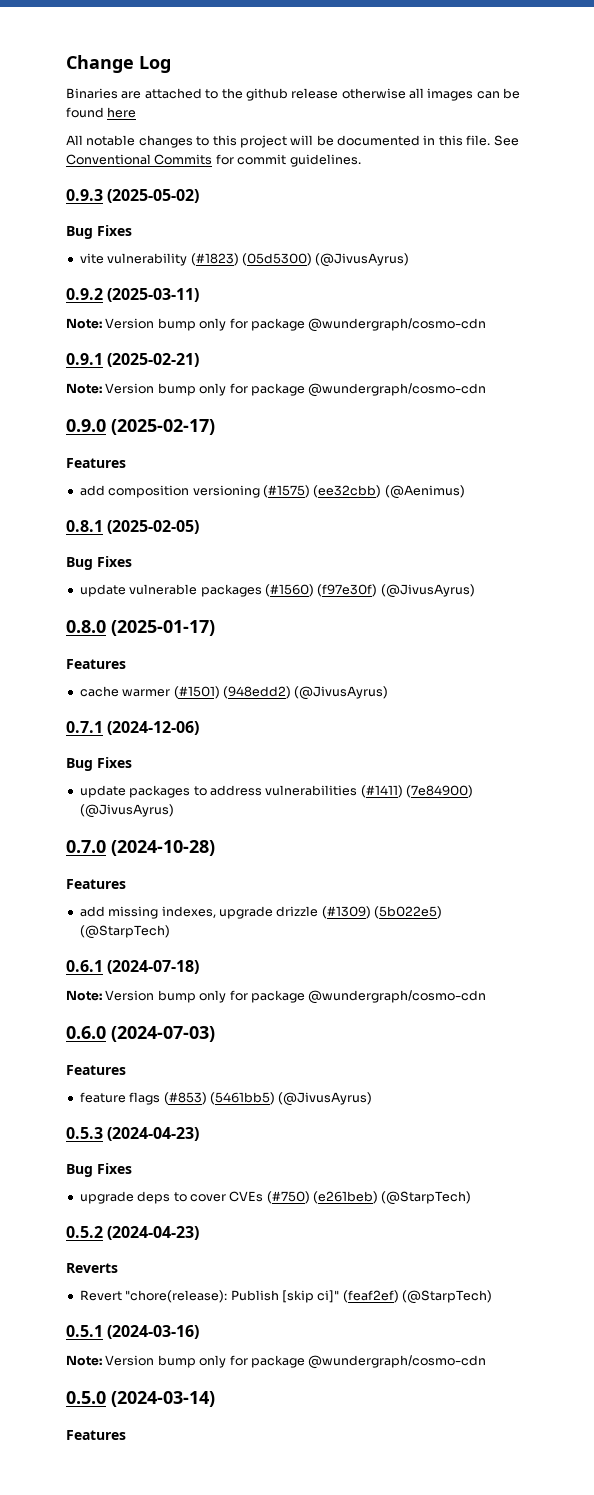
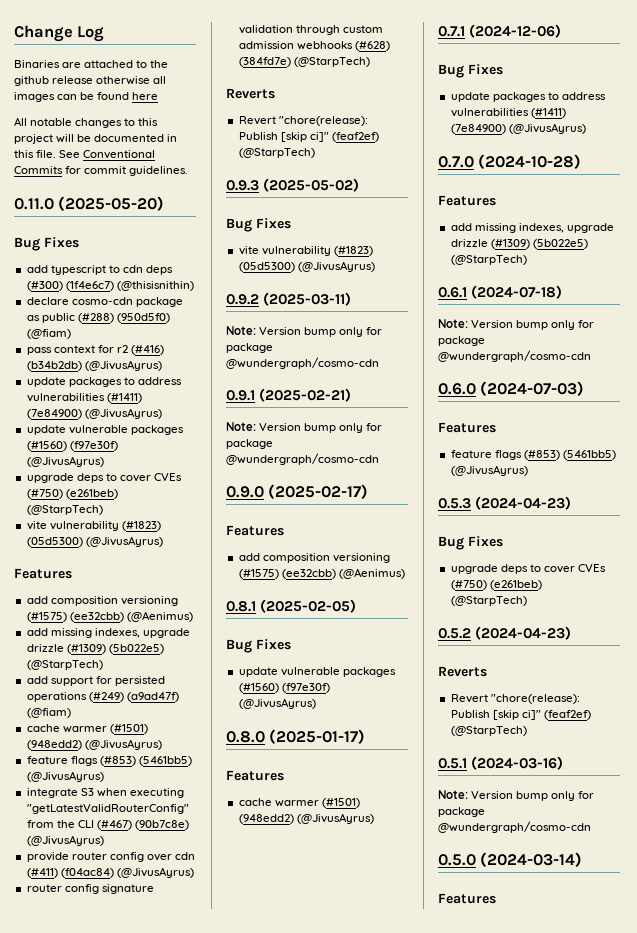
+ 0.11.0 (2025-05-20)
+ Bug Fixes
+ add typescript to cdn deps (#300) (1f4e6c7) (@thisisnithin)
+ declare cosmo-cdn package as public (#288) (950d5f0) (@fiam)
+ pass context for r2 (#416) (b34b2db) (@JivusAyrus)
+ update packages to address vulnerabilities (#1411) (7e84900) (@JivusAyrus)
+ update vulnerable packages (#1560) (f97e30f) (@JivusAyrus)
+ upgrade deps to cover CVEs (#750) (e261beb) (@StarpTech)
+ vite vulnerability (#1823) (05d5300) (@JivusAyrus)
+ Features
+ add composition versioning (#1575) (ee32cbb) (@Aenimus)
+ add missing indexes, upgrade drizzle (#1309) (5b022e5) (@StarpTech)
+ add support for persisted operations (#249) (a9ad47f) (@fiam)
+ cache warmer (#1501) (948edd2) (@JivusAyrus)
+ feature flags (#853) (5461bb5) (@JivusAyrus)
+ integrate S3 when executing "getLatestValidRouterConfig" from the CLI (#467) (90b7c8e) (@JivusAyrus)
+ provide router config over cdn (#411) (f04ac84) (@JivusAyrus)
+ router config signature validation through custom admission webhooks (#628) (384fd7e) (@StarpTech)
+ Reverts
+ Revert "chore(release): Publish [skip ci]" (feaf2ef) (@StarpTech)

